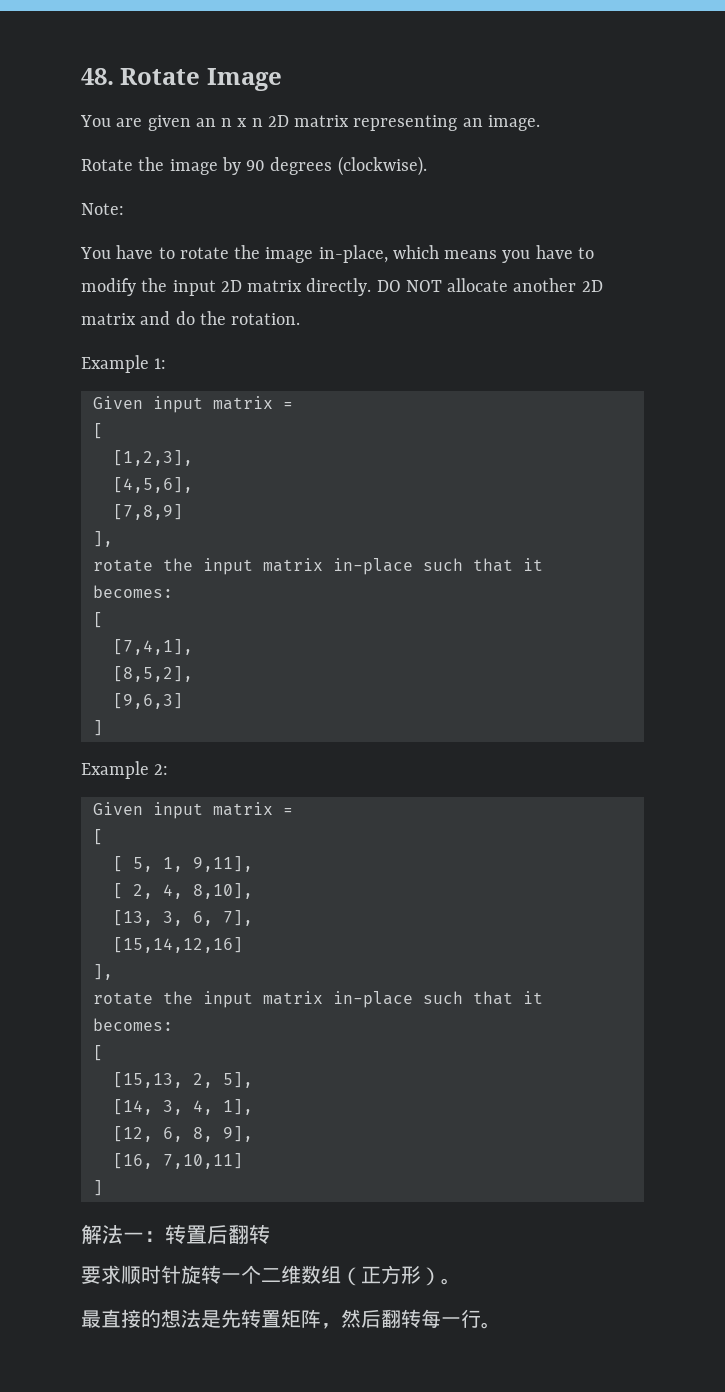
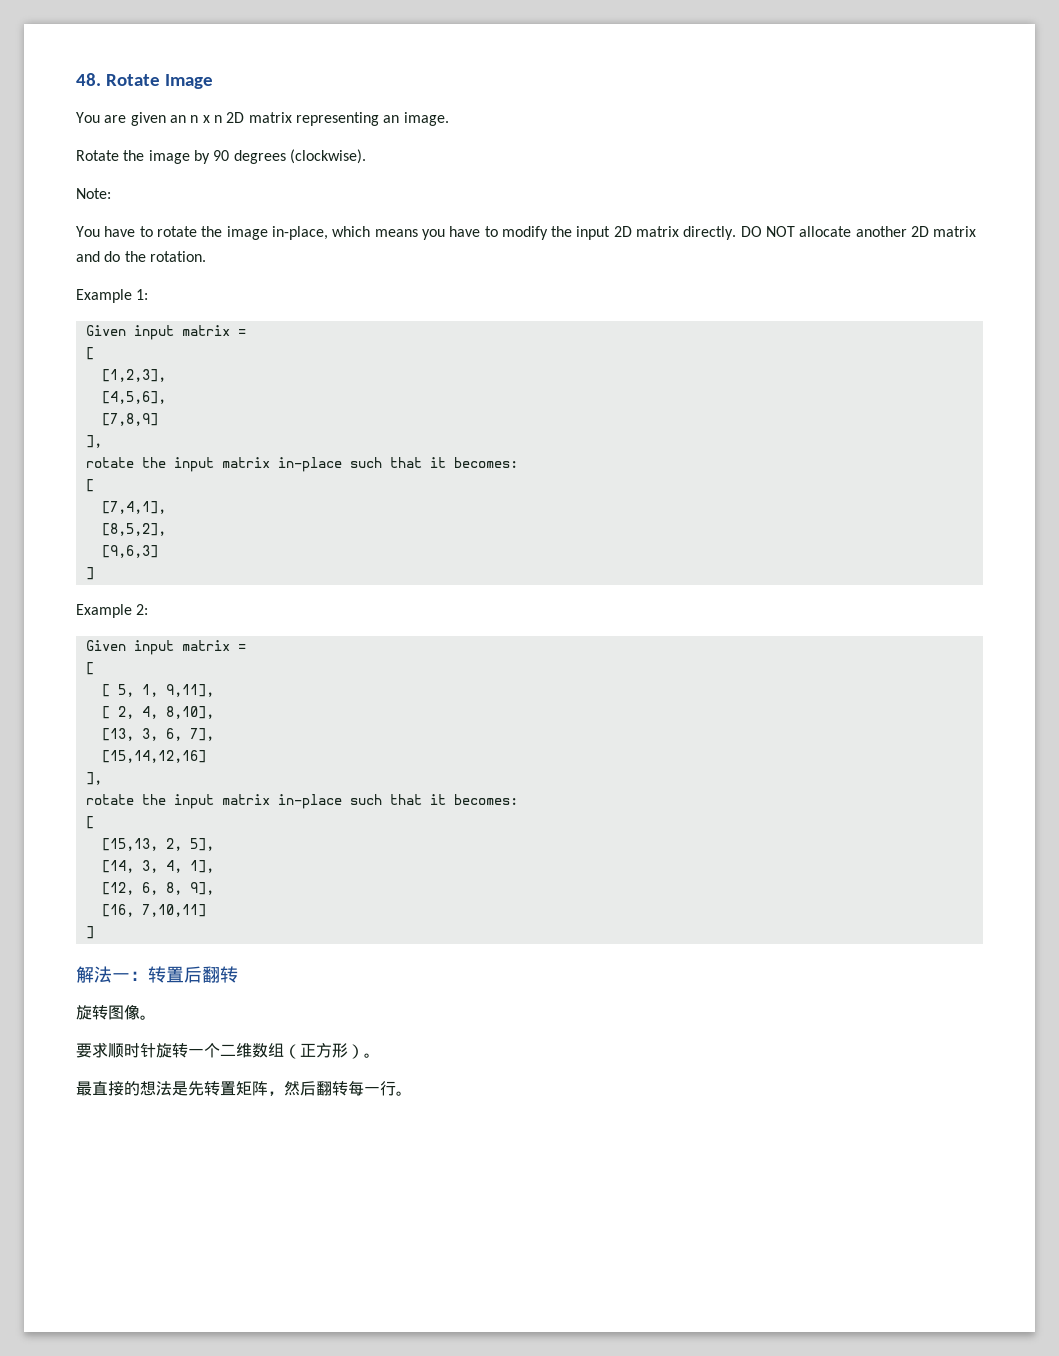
+ 旋转图像。

